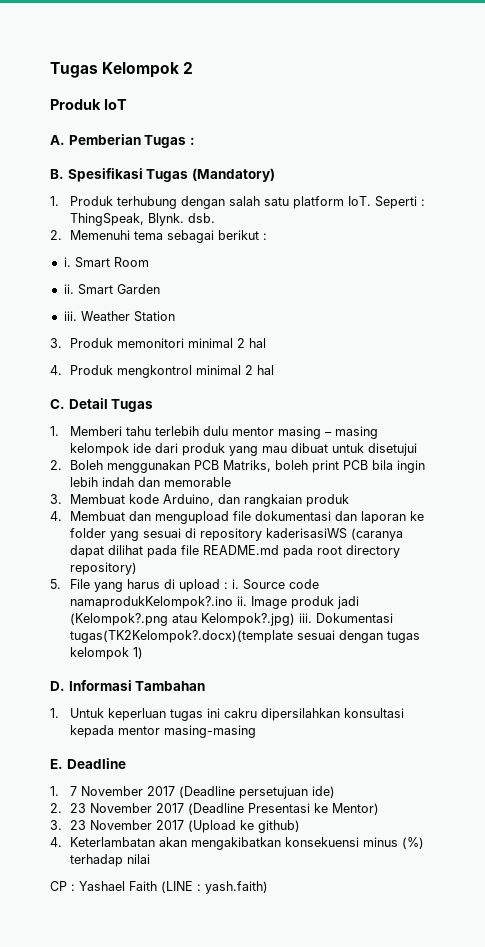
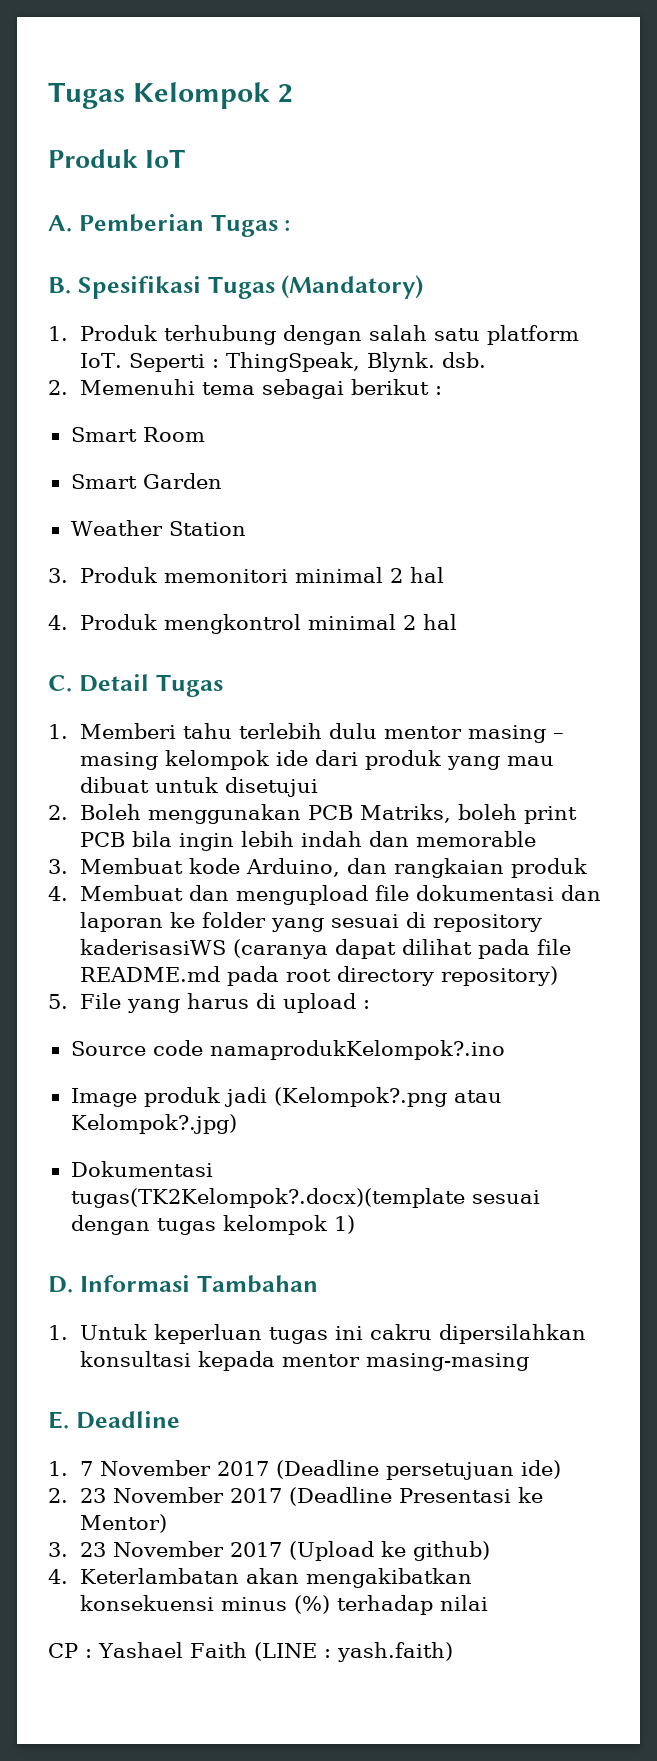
  2. Memenuhi tema sebagai berikut :
- i. Smart Room
- ii. Smart Garden
- iii. Weather Station
+ Smart Room
+ Smart Garden
+ Weather Station
- 5. File yang harus di upload : i. Source code namaprodukKelompok?.ino ii. Image produk jadi (Kelompok?.png atau Kelompok?.jpg) iii. Dokumentasi tugas(TK2Kelompok?.docx)(template sesuai dengan tugas kelompok 1)
+ 5. File yang harus di upload :
+ Source code namaprodukKelompok?.ino
+ Image produk jadi (Kelompok?.png atau Kelompok?.jpg)
+ Dokumentasi tugas(TK2Kelompok?.docx)(template sesuai dengan tugas kelompok 1)

